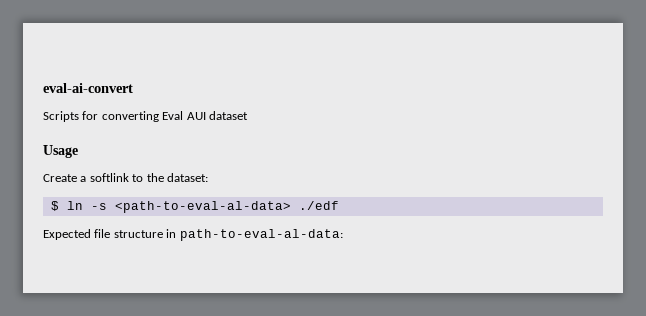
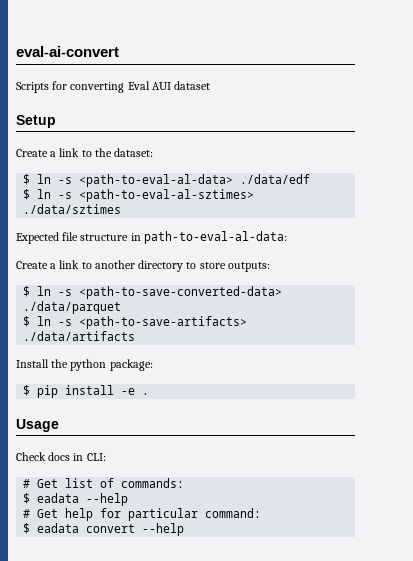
- Usage
- Create a softlink to the dataset:
+ Setup
+ Create a link to the dataset:
- $ ln -s <path-to-eval-al-data> ./edf
+ $ ln -s <path-to-eval-al-data> ./data/edf
+ $ ln -s <path-to-eval-al-sztimes> ./data/sztimes
+ Create a link to another directory to store outputs:
+ $ ln -s <path-to-save-converted-data> ./data/parquet
+ $ ln -s <path-to-save-artifacts> ./data/artifacts
+ Install the python package:
+ $ pip install -e .
+ Usage
+ Check docs in CLI:
+ # Get list of commands:
+ $ eadata --help
+ # Get help for particular command:
+ $ eadata convert --help

